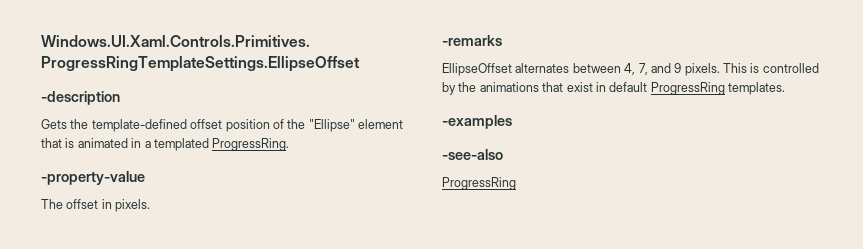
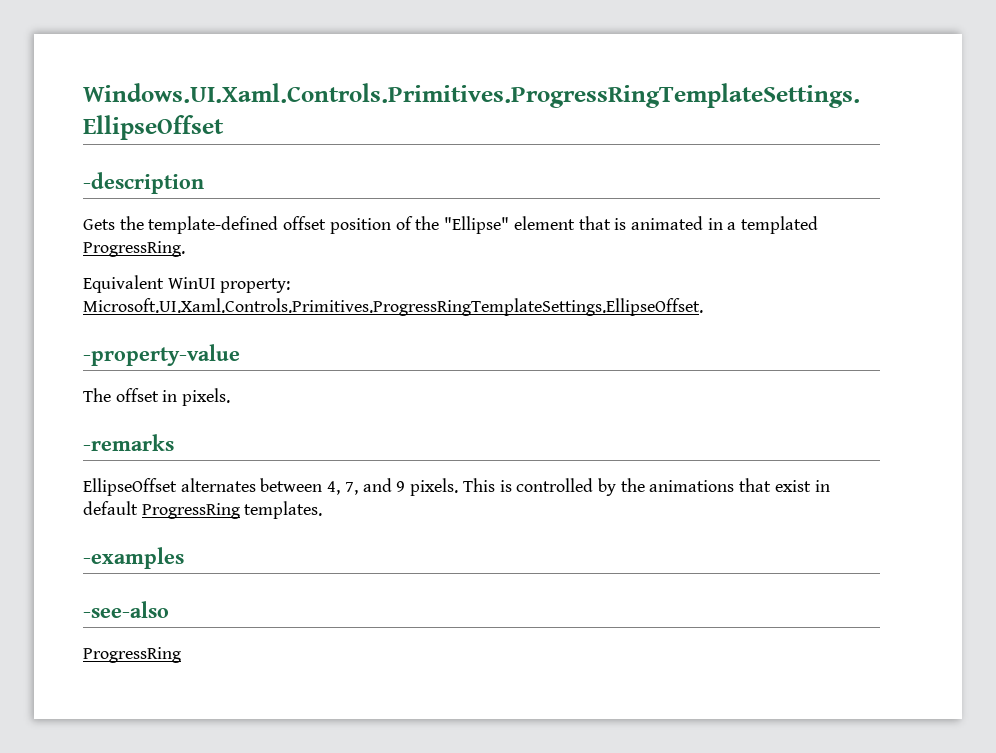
+ Equivalent WinUI property: Microsoft.UI.Xaml.Controls.Primitives.ProgressRingTemplateSettings.EllipseOffset.

